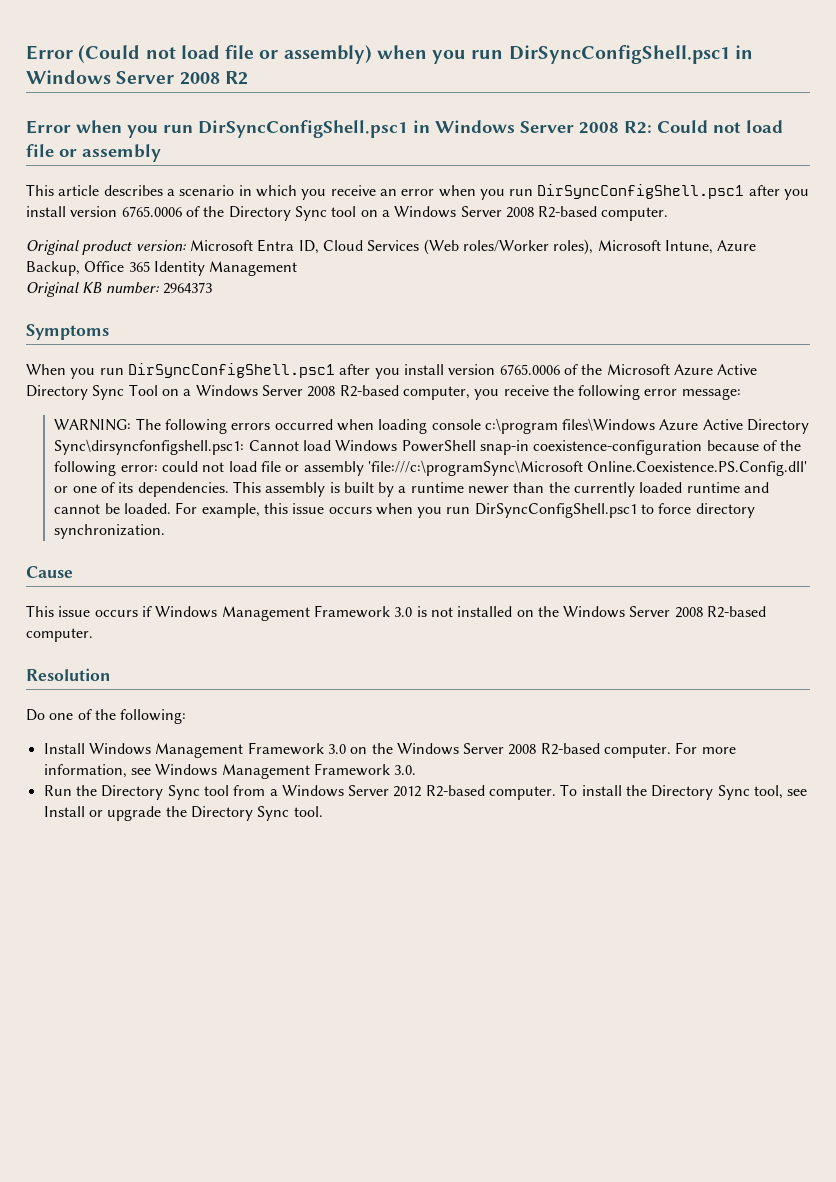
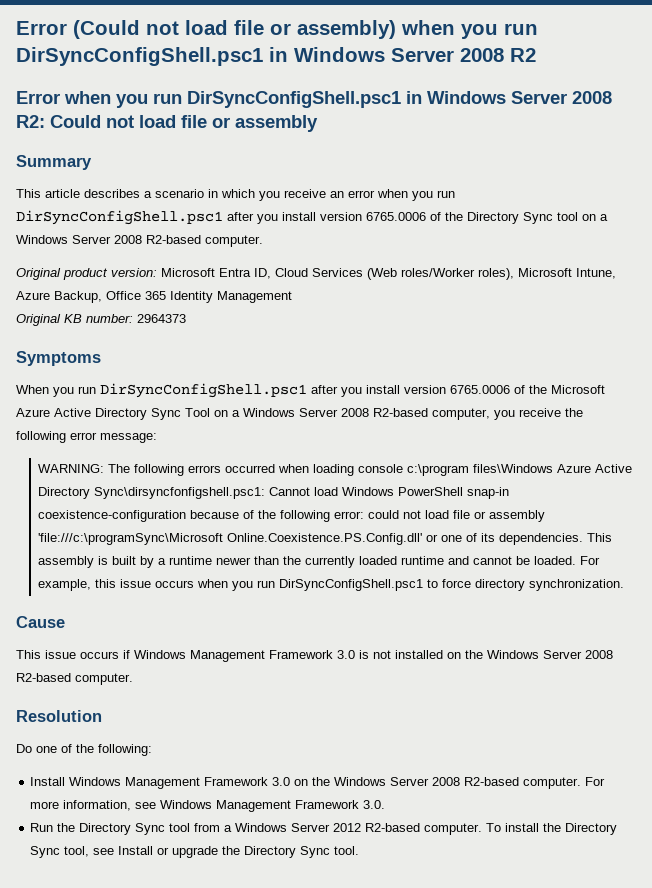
+ Summary

